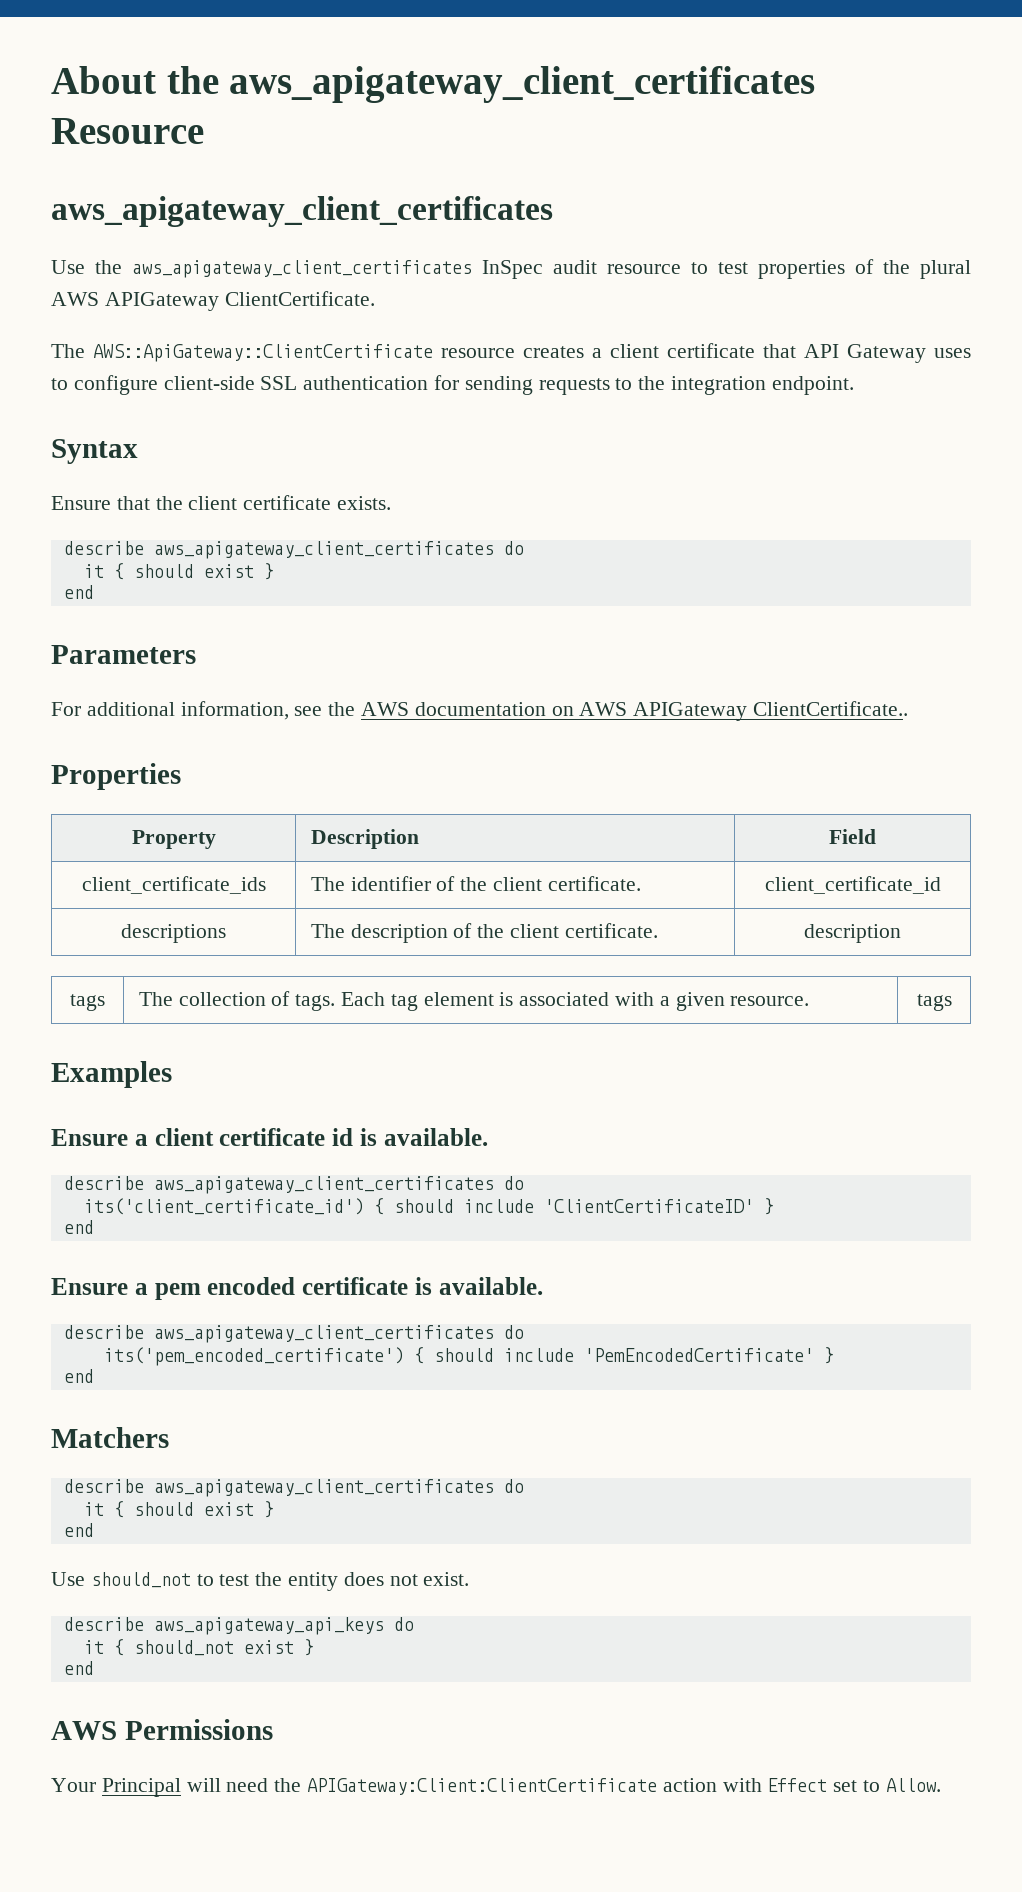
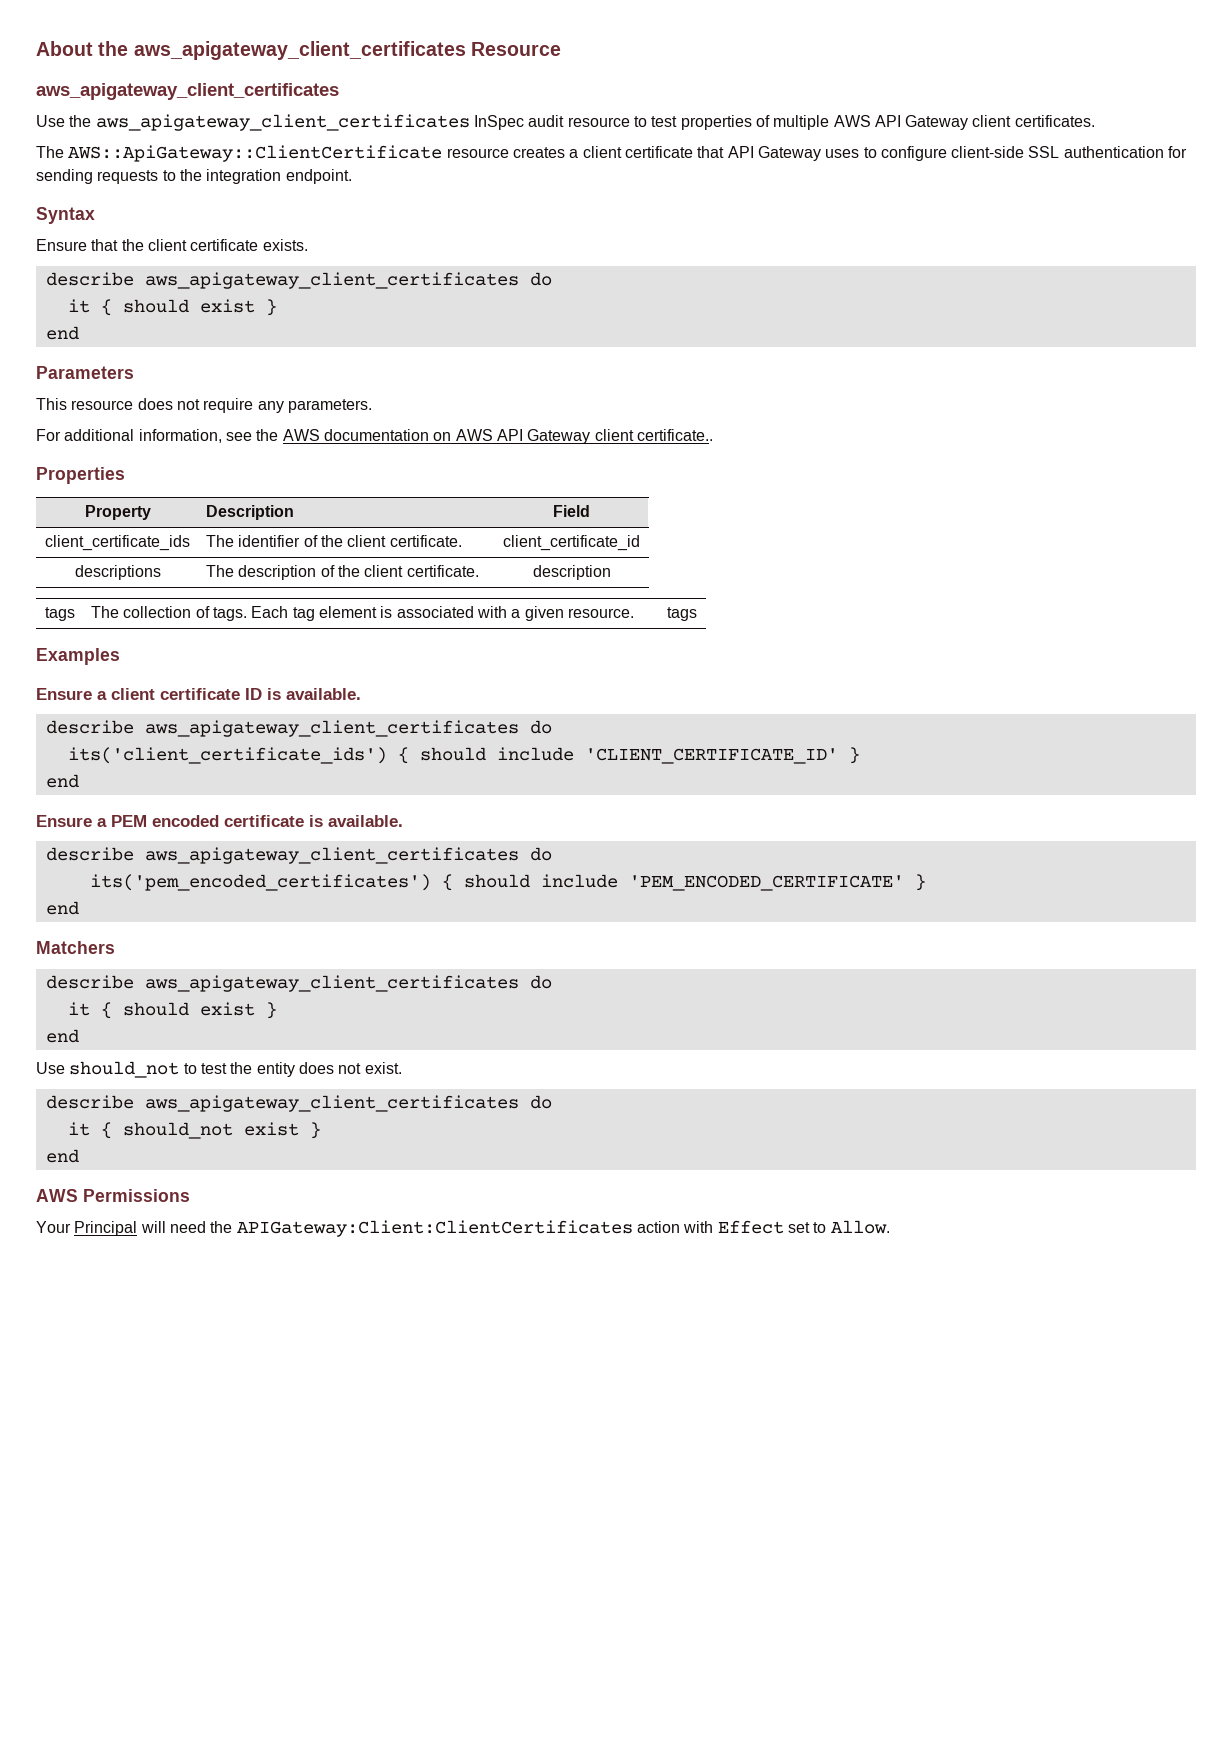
- Use the aws_apigateway_client_certificates InSpec audit resource to test properties of the plural AWS APIGateway ClientCertificate.
+ Use the aws_apigateway_client_certificates InSpec audit resource to test properties of multiple AWS API Gateway client certificates.
+ This resource does not require any parameters.
- For additional information, see the AWS documentation on AWS APIGateway ClientCertificate..
+ For additional information, see the AWS documentation on AWS API Gateway client certificate..
- Ensure a client certificate id is available.
+ Ensure a client certificate ID is available.
  describe aws_apigateway_client_certificates do
- its('client_certificate_id') { should include 'ClientCertificateID' }
+ its('client_certificate_ids') { should include 'CLIENT_CERTIFICATE_ID' }
- Ensure a pem encoded certificate is available.
+ Ensure a PEM encoded certificate is available.
- its('pem_encoded_certificate') { should include 'PemEncodedCertificate' }
+ its('pem_encoded_certificates') { should include 'PEM_ENCODED_CERTIFICATE' }
  Use should_not to test the entity does not exist.
- describe aws_apigateway_api_keys do
+ describe aws_apigateway_client_certificates do
- Your Principal will need the APIGateway:Client:ClientCertificate action with Effect set to Allow.
+ Your Principal will need the APIGateway:Client:ClientCertificates action with Effect set to Allow.

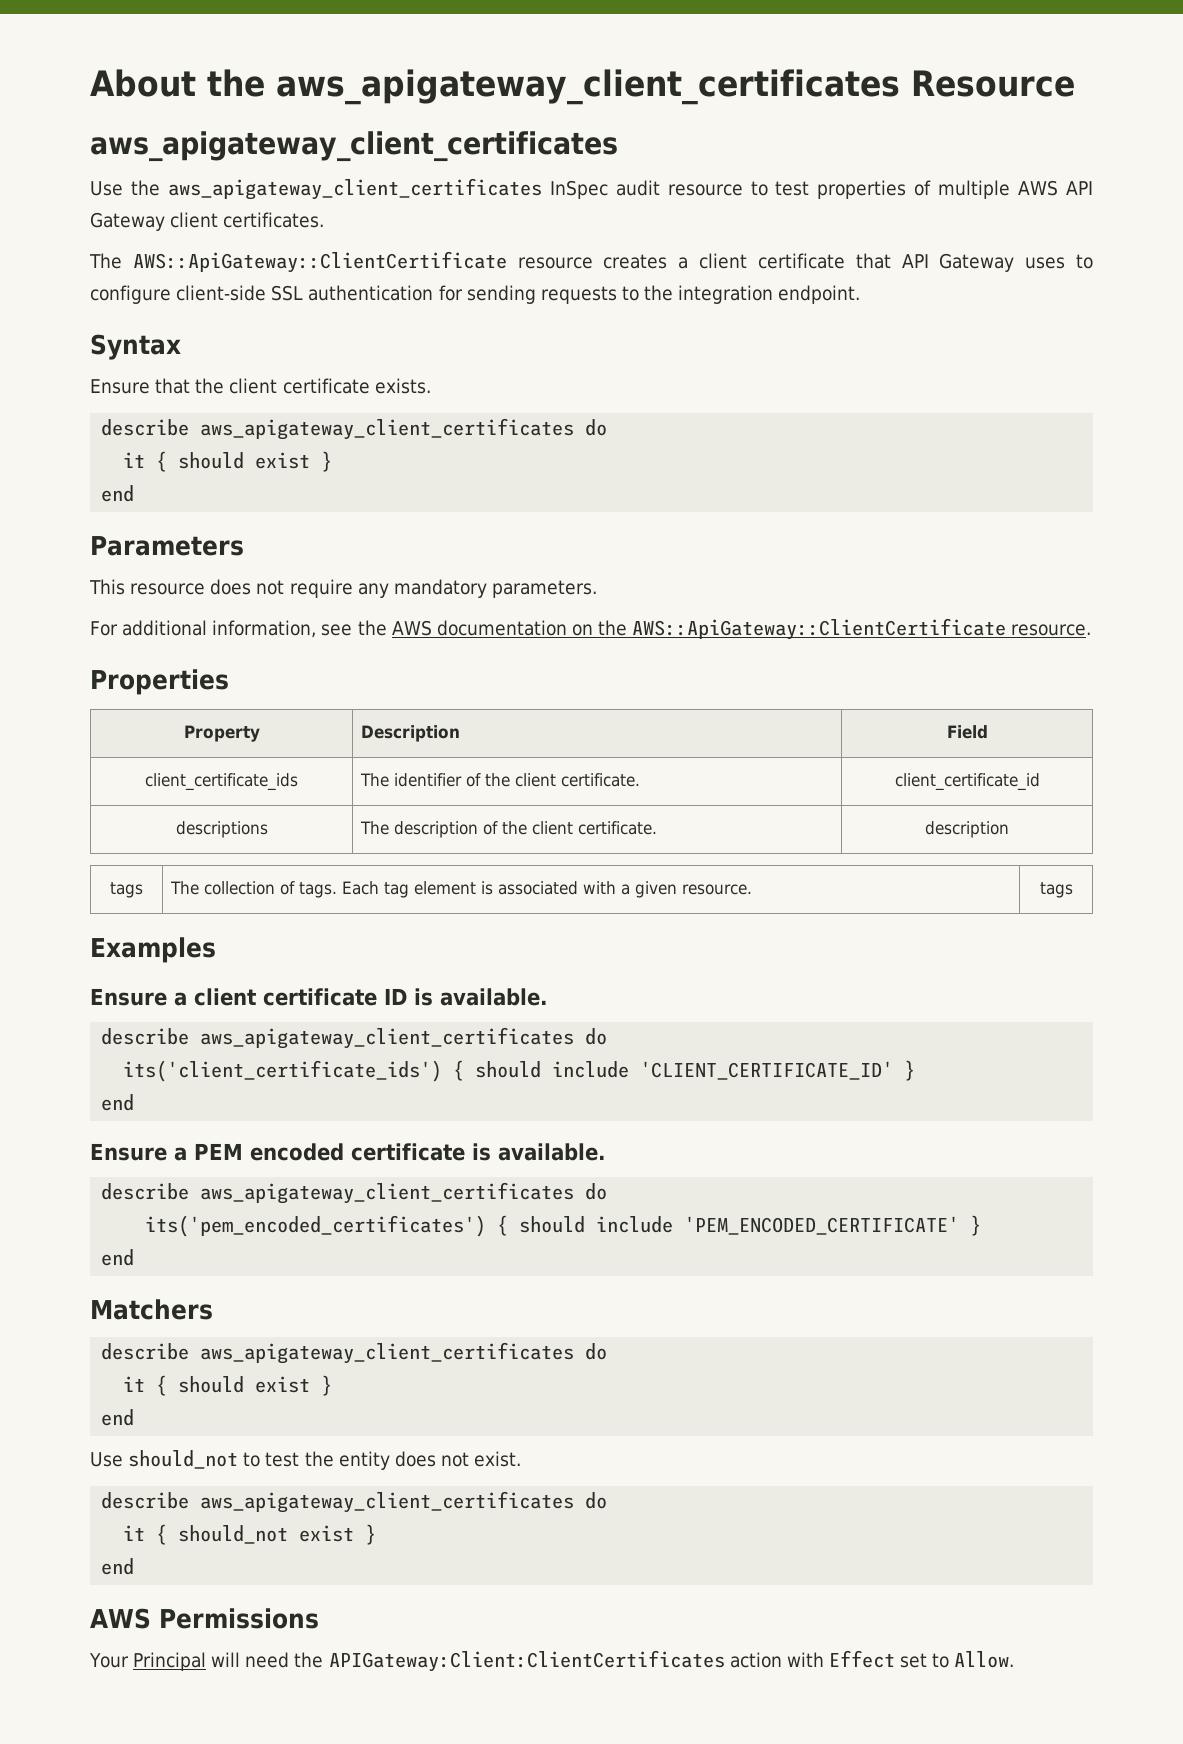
- This resource does not require any parameters.
+ This resource does not require any mandatory parameters.
- For additional information, see the AWS documentation on AWS API Gateway client certificate..
+ For additional information, see the AWS documentation on the AWS::ApiGateway::ClientCertificate resource.

